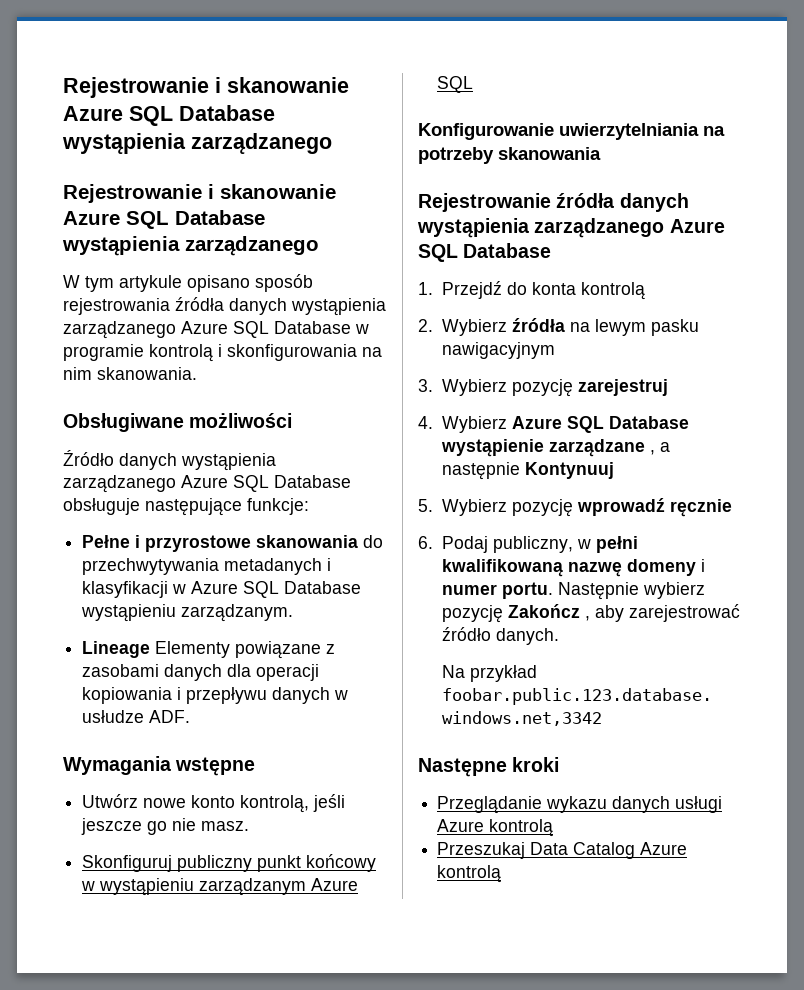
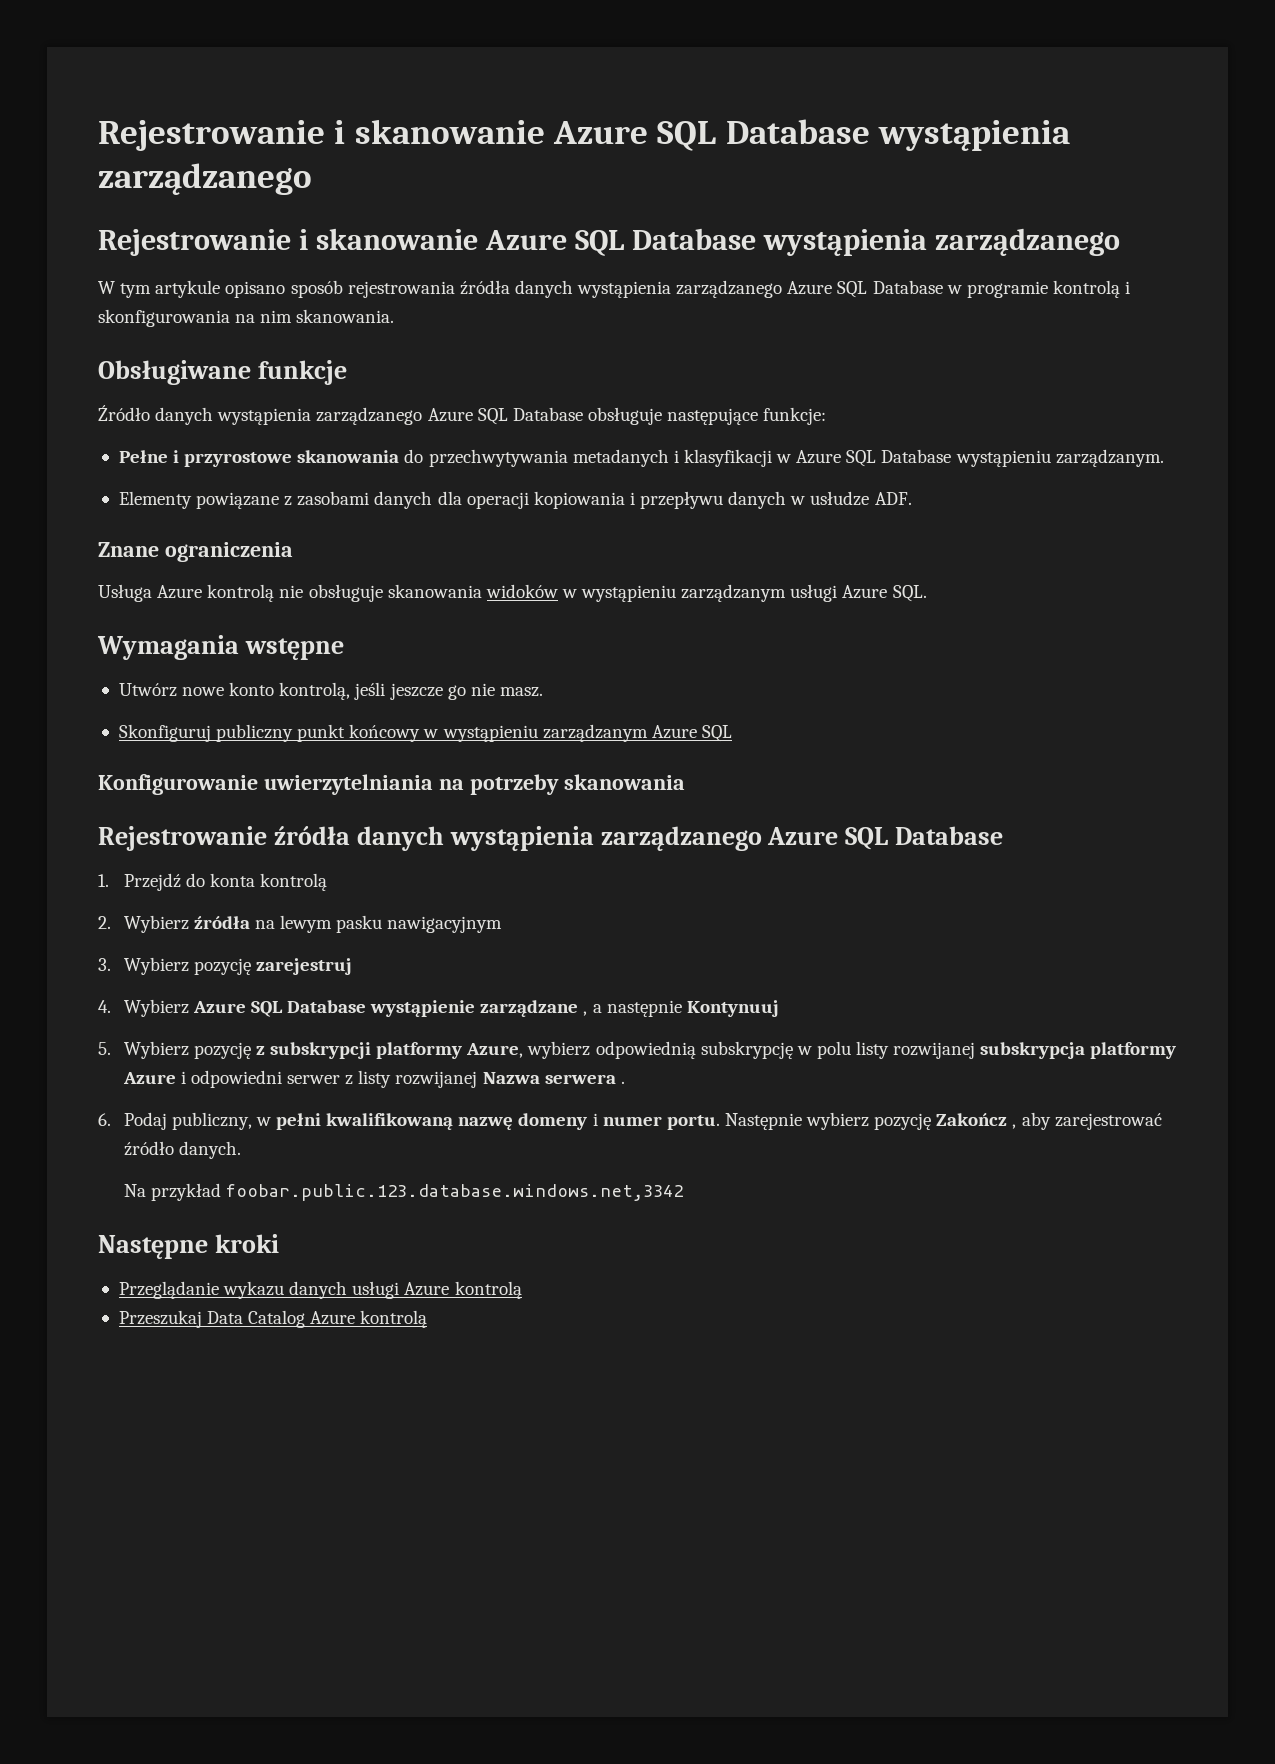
- Obsługiwane możliwości
+ Obsługiwane funkcje
- Lineage Elementy powiązane z zasobami danych dla operacji kopiowania i przepływu danych w usłudze ADF.
+ Elementy powiązane z zasobami danych dla operacji kopiowania i przepływu danych w usłudze ADF.
+ Znane ograniczenia
+ Usługa Azure kontrolą nie obsługuje skanowania widoków w wystąpieniu zarządzanym usługi Azure SQL.
- 5. Wybierz pozycję wprowadź ręcznie
+ 5. Wybierz pozycję z subskrypcji platformy Azure, wybierz odpowiednią subskrypcję w polu listy rozwijanej subskrypcja platformy Azure i odpowiedni serwer z listy rozwijanej Nazwa serwera .

